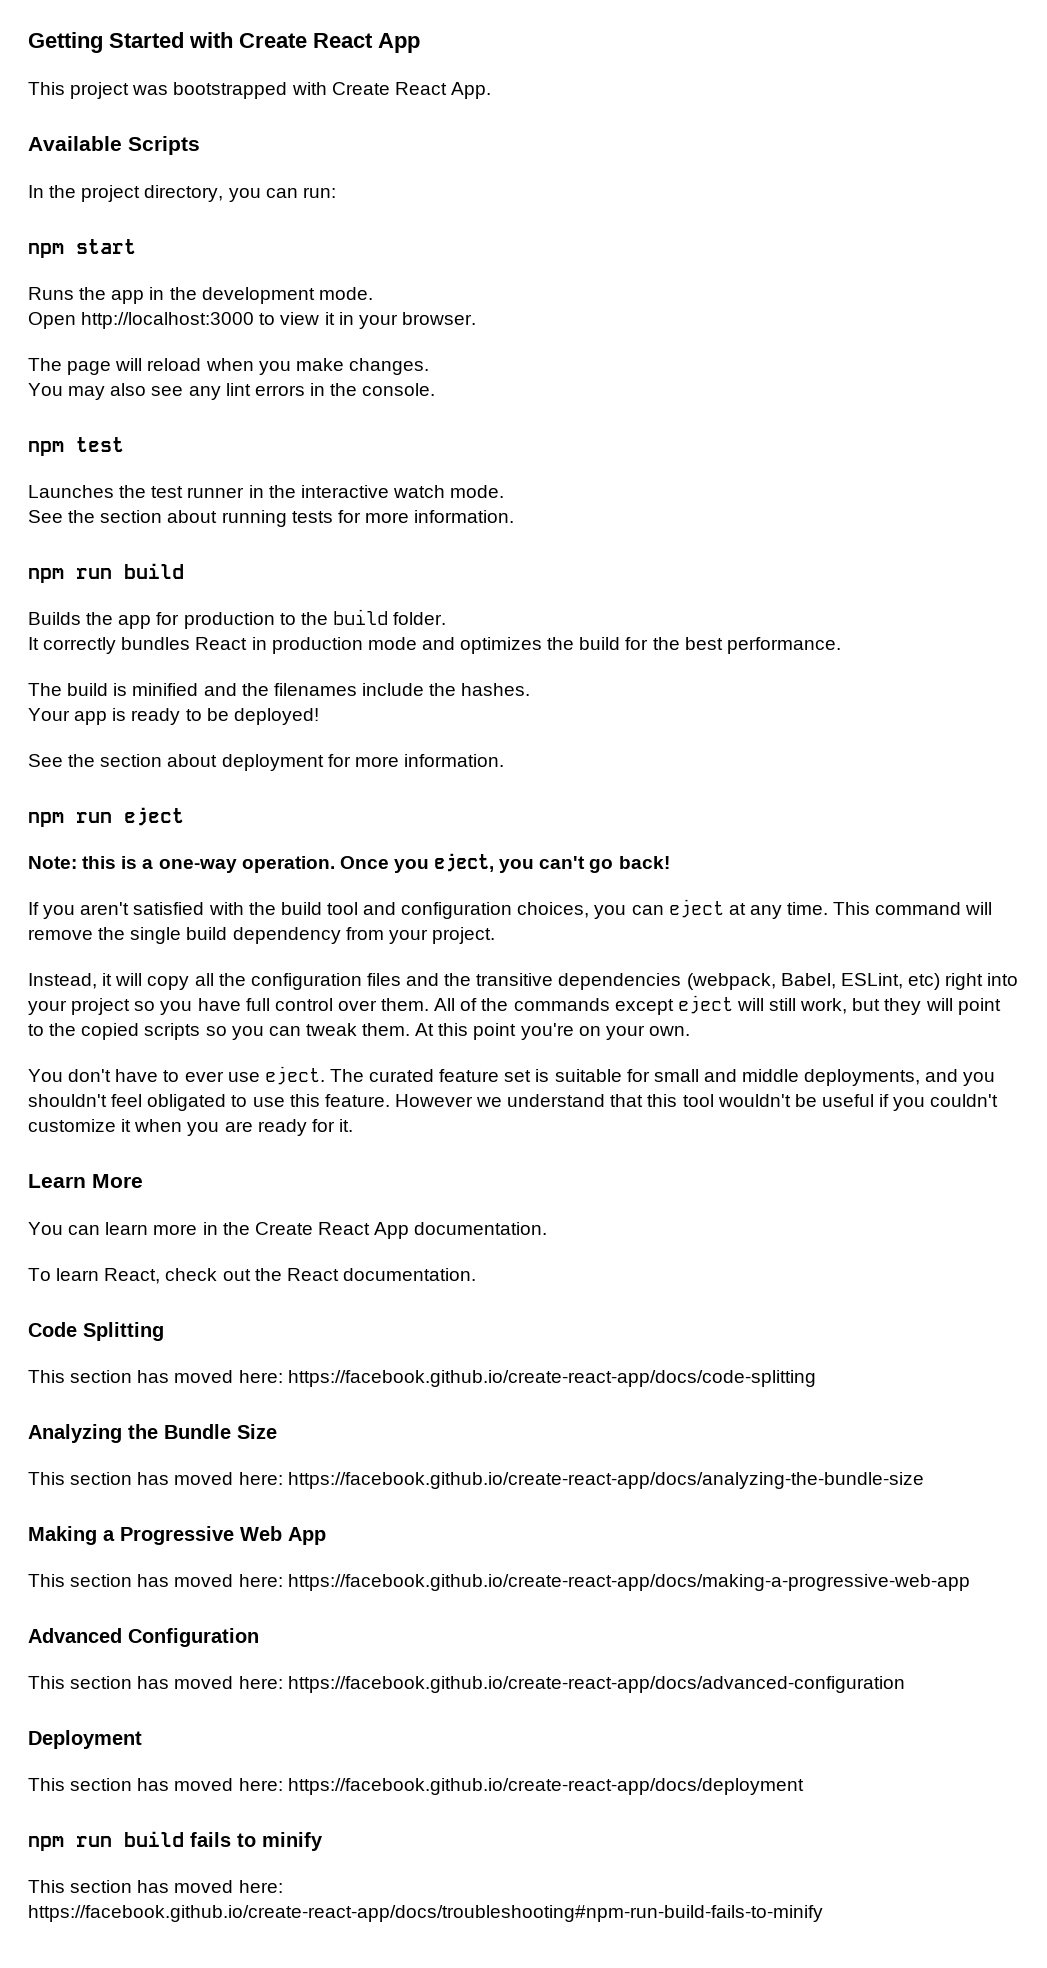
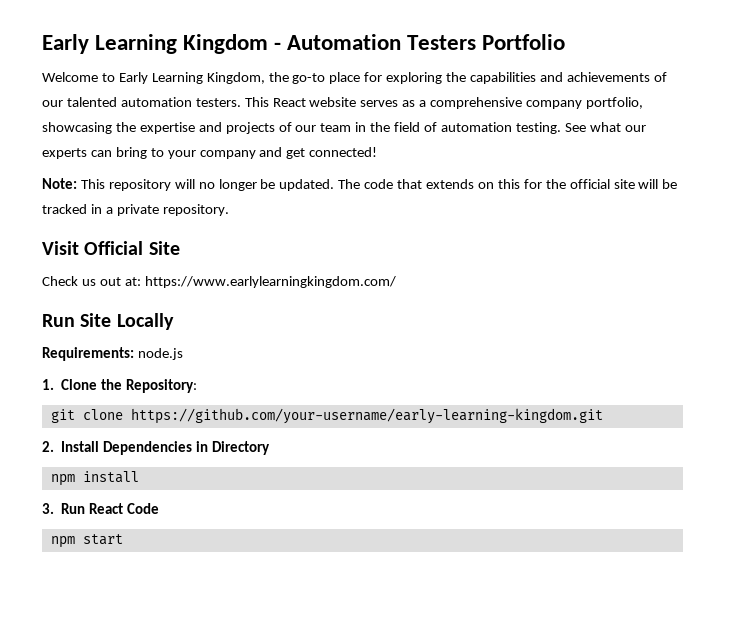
- Getting Started with Create React App
- This project was bootstrapped with Create React App.
- Available Scripts
- In the project directory, you can run:
+ Early Learning Kingdom - Automation Testers Portfolio
+ Welcome to Early Learning Kingdom, the go-to place for exploring the capabilities and achievements of our talented automation testers. This React website serves as a comprehensive company portfolio, showcasing the expertise and projects of our team in the field of automation testing. See what our experts can bring to your company and get connected!
+ Note: This repository will no longer be updated. The code that extends on this for the official site will be tracked in a private repository.
+ Visit Official Site
+ Check us out at: https://www.earlylearningkingdom.com/
+ Run Site Locally
+ Requirements: node.js
+ 1. Clone the Repository:
+ git clone https://github.com/your-username/early-learning-kingdom.git
+ 2. Install Dependencies in Directory
+ npm install
+ 3. Run React Code
  npm start
- Runs the app in the development mode.
- Open http://localhost:3000 to view it in your browser.
- The page will reload when you make changes.
- You may also see any lint errors in the console.
- npm test
- Launches the test runner in the interactive watch mode.
- See the section about running tests for more information.
- npm run build
- Builds the app for production to the build folder.
- It correctly bundles React in production mode and optimizes the build for the best performance.
- The build is minified and the filenames include the hashes.
- Your app is ready to be deployed!
- See the section about deployment for more information.
- npm run eject
- Note: this is a one-way operation. Once you eject, you can't go back!
- If you aren't satisfied with the build tool and configuration choices, you can eject at any time. This command will remove the single build dependency from your project.
- Instead, it will copy all the configuration files and the transitive dependencies (webpack, Babel, ESLint, etc) right into your project so you have full control over them. All of the commands except eject will still work, but they will point to the copied scripts so you can tweak them. At this point you're on your own.
- You don't have to ever use eject. The curated feature set is suitable for small and middle deployments, and you shouldn't feel obligated to use this feature. However we understand that this tool wouldn't be useful if you couldn't customize it when you are ready for it.
- Learn More
- You can learn more in the Create React App documentation.
- To learn React, check out the React documentation.
- Code Splitting
- This section has moved here: https://facebook.github.io/create-react-app/docs/code-splitting
- Analyzing the Bundle Size
- This section has moved here: https://facebook.github.io/create-react-app/docs/analyzing-the-bundle-size
- Making a Progressive Web App
- This section has moved here: https://facebook.github.io/create-react-app/docs/making-a-progressive-web-app
- Advanced Configuration
- This section has moved here: https://facebook.github.io/create-react-app/docs/advanced-configuration
- Deployment
- This section has moved here: https://facebook.github.io/create-react-app/docs/deployment
- npm run build fails to minify
- This section has moved here: https://facebook.github.io/create-react-app/docs/troubleshooting#npm-run-build-fails-to-minify

